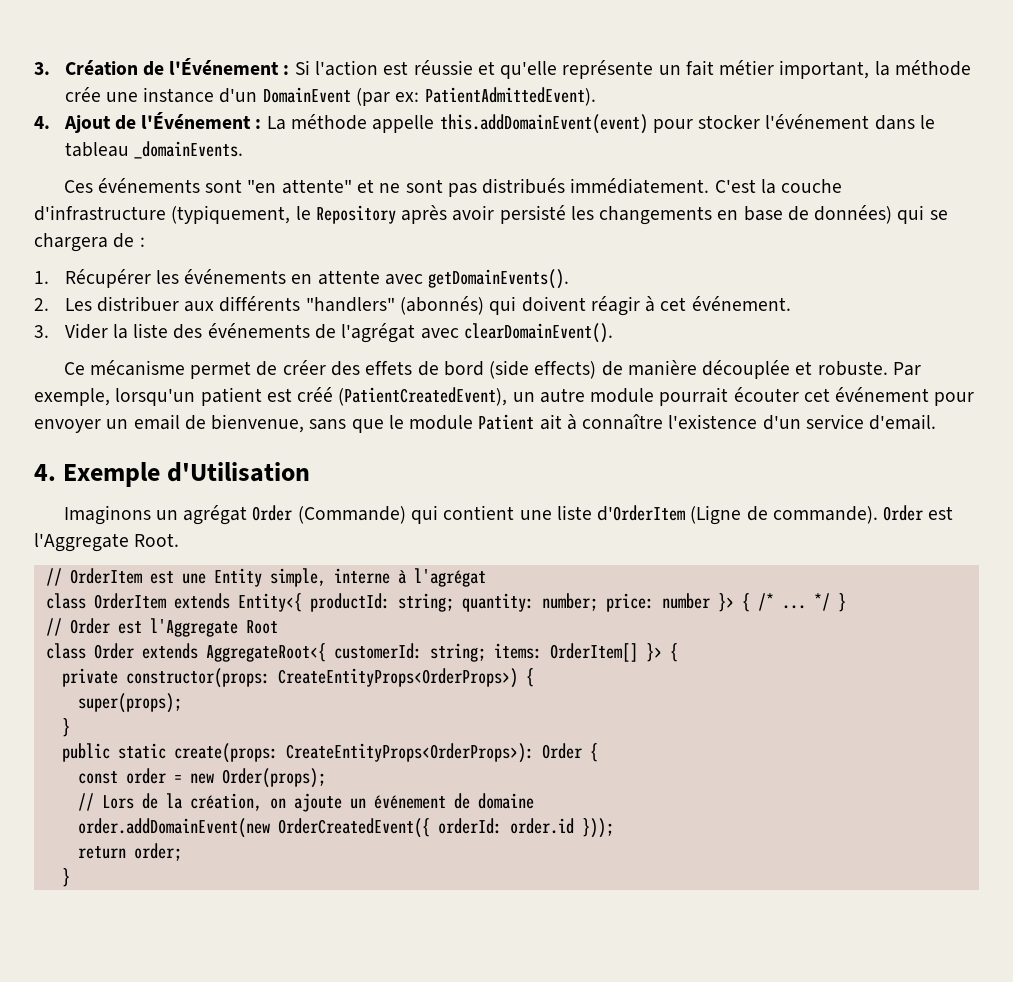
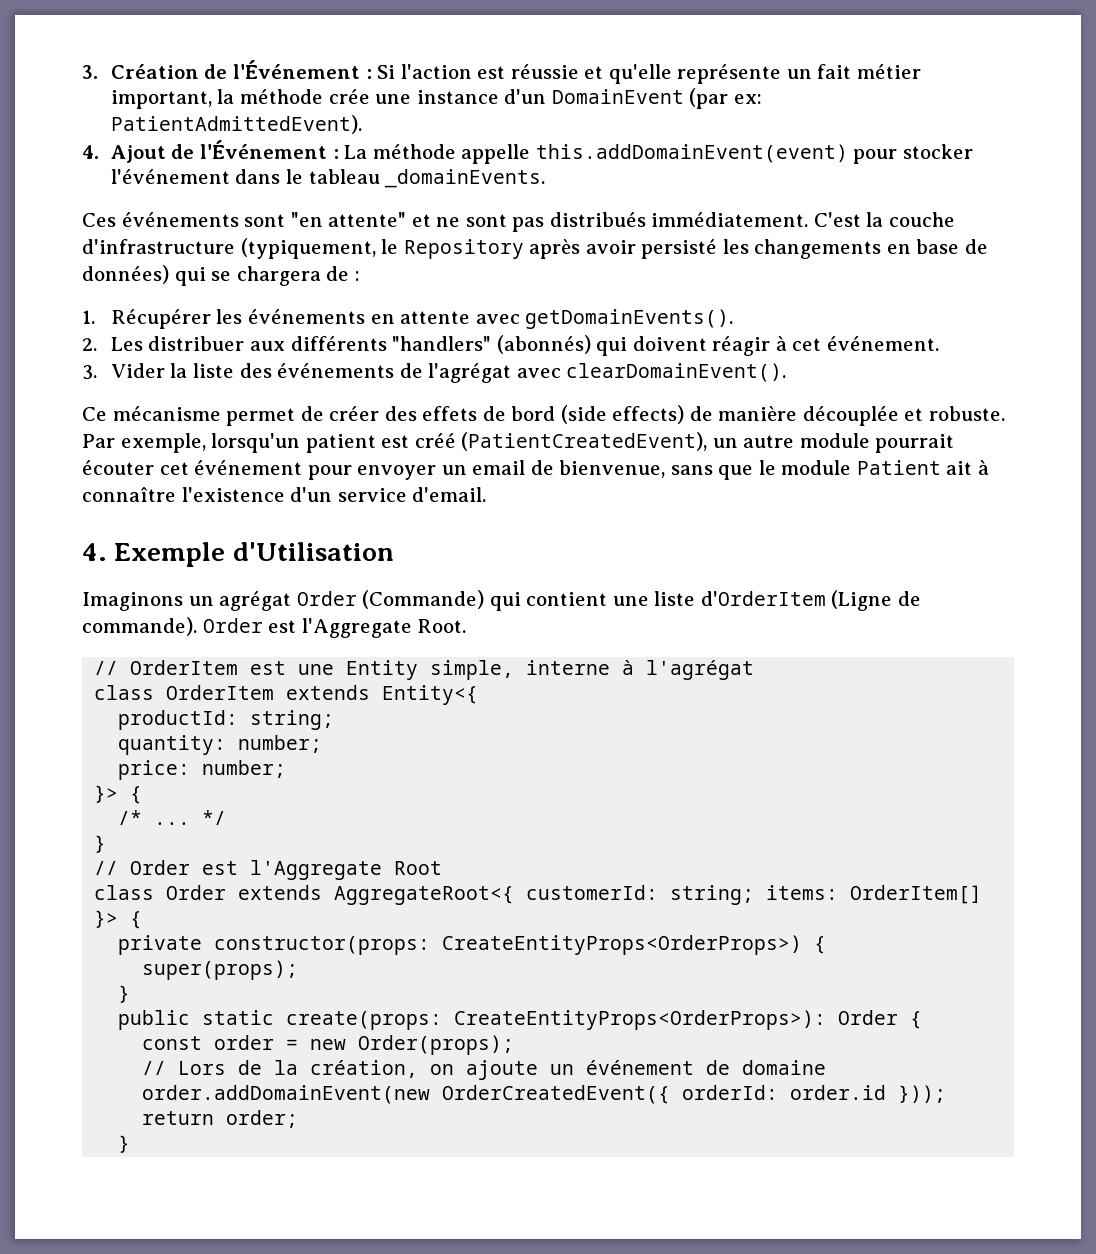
- class OrderItem extends Entity<{ productId: string; quantity: number; price: number }> { /* ...
+ class OrderItem extends Entity<{
+ productId: string;
+ quantity: number;
+ price: number;
+ }> {
+ /* ...
- */ }
+ */
+ }

